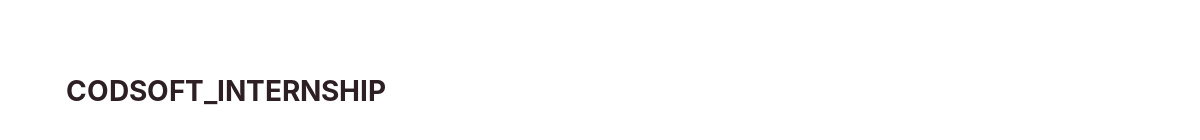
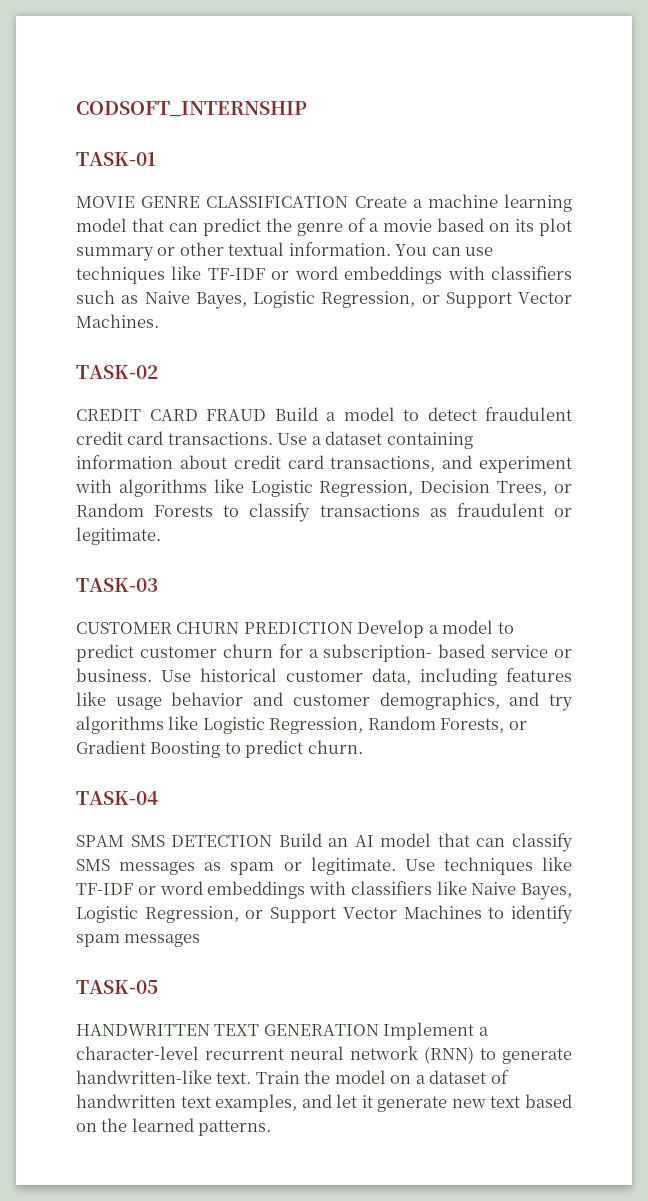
+ TASK-01
+ MOVIE GENRE CLASSIFICATION Create a machine learning model that can predict the genre of a movie based on its plot summary or other textual information. You can use techniques like TF-IDF or word embeddings with classifiers such as Naive Bayes, Logistic Regression, or Support Vector Machines.
+ TASK-02
+ CREDIT CARD FRAUD Build a model to detect fraudulent credit card transactions. Use a dataset containing information about credit card transactions, and experiment with algorithms like Logistic Regression, Decision Trees, or Random Forests to classify transactions as fraudulent or legitimate.
+ TASK-03
+ CUSTOMER CHURN PREDICTION Develop a model to predict customer churn for a subscription- based service or business. Use historical customer data, including features like usage behavior and customer demographics, and try algorithms like Logistic Regression, Random Forests, or Gradient Boosting to predict churn.
+ TASK-04
+ SPAM SMS DETECTION Build an AI model that can classify SMS messages as spam or legitimate. Use techniques like TF-IDF or word embeddings with classifiers like Naive Bayes, Logistic Regression, or Support Vector Machines to identify spam messages
+ TASK-05
+ HANDWRITTEN TEXT GENERATION Implement a character-level recurrent neural network (RNN) to generate handwritten-like text. Train the model on a dataset of handwritten text examples, and let it generate new text based on the learned patterns.

